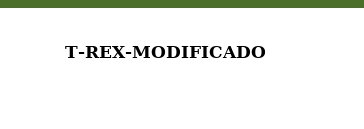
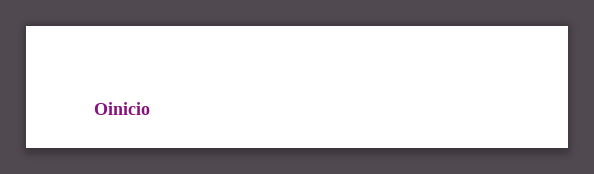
- T-REX-MODIFICADO
+ Oinicio

